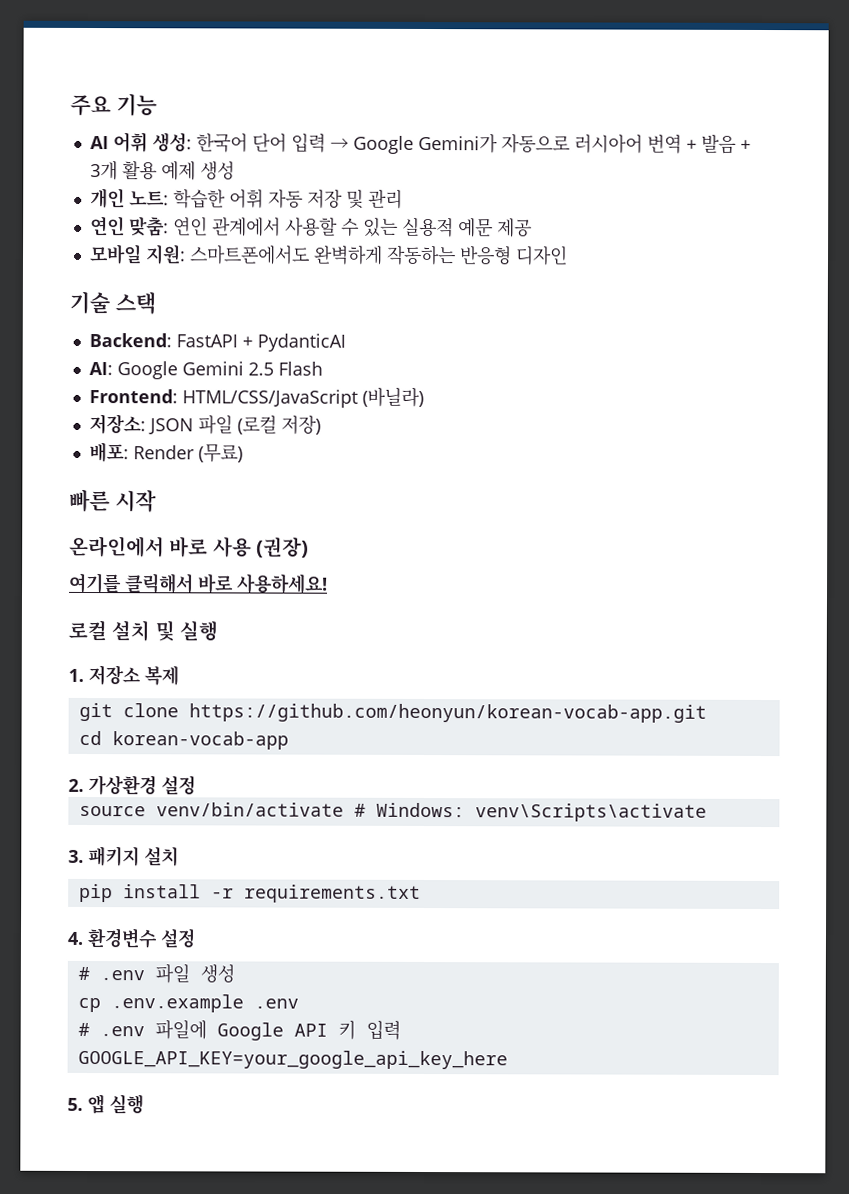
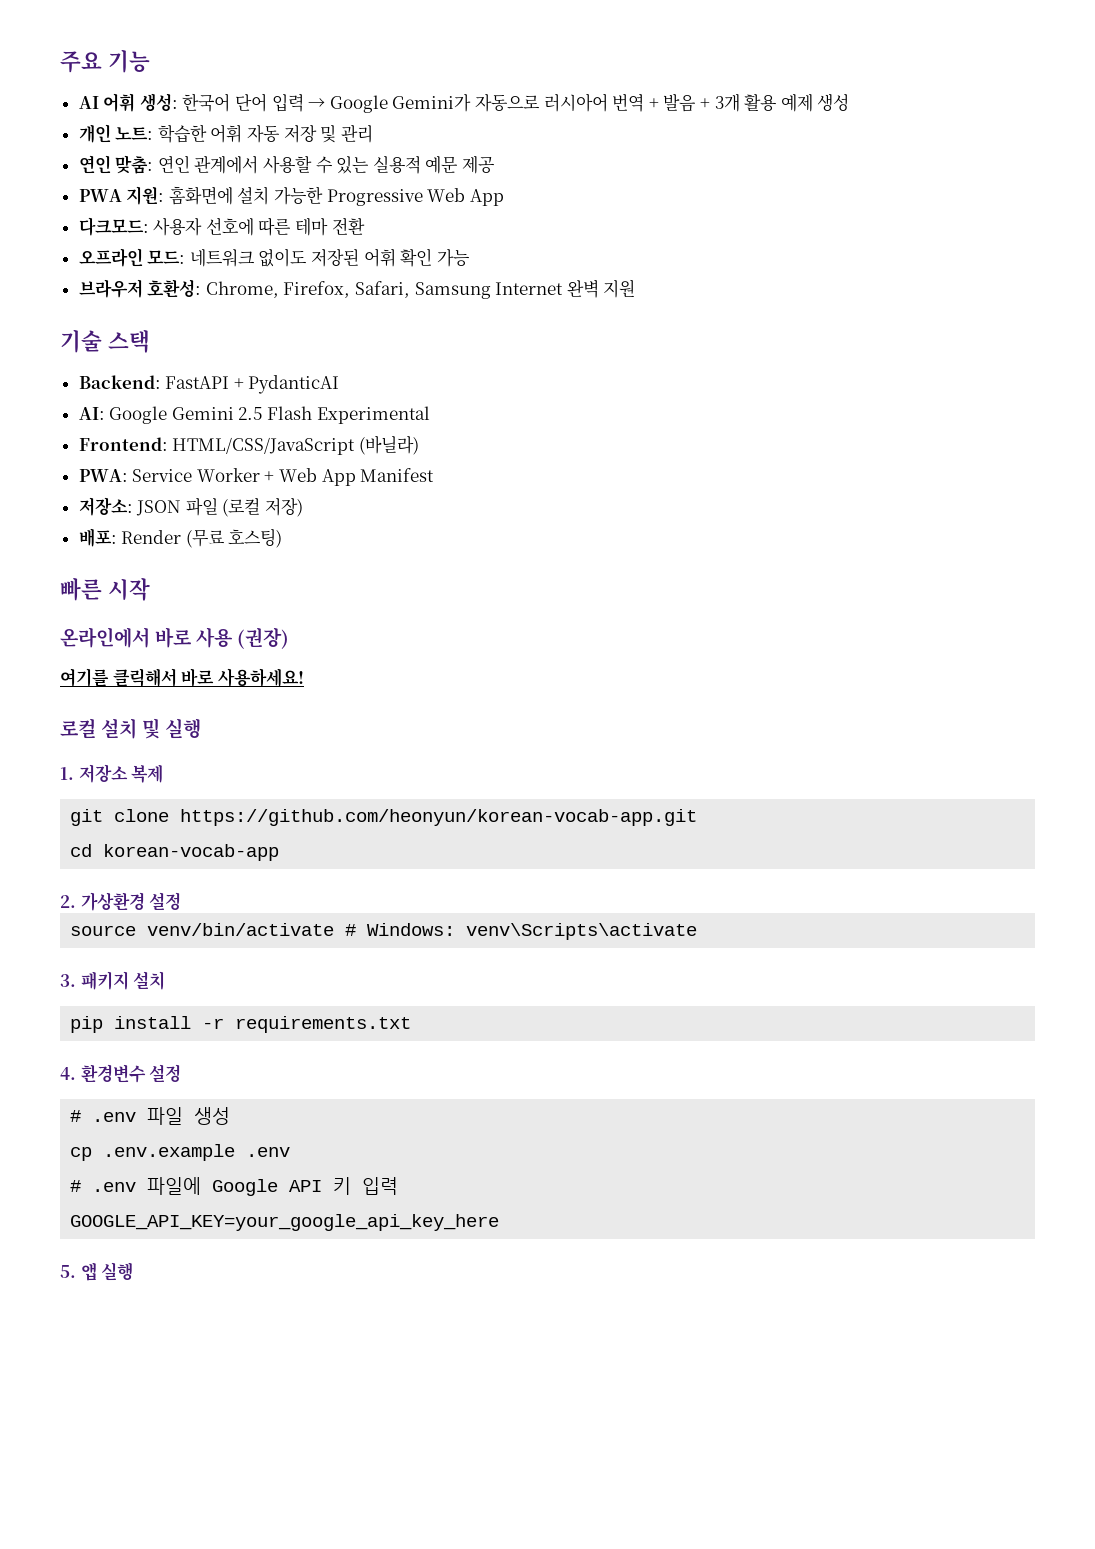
- 모바일 지원: 스마트폰에서도 완벽하게 작동하는 반응형 디자인
+ PWA 지원: 홈화면에 설치 가능한 Progressive Web App
+ 다크모드: 사용자 선호에 따른 테마 전환
+ 오프라인 모드: 네트워크 없이도 저장된 어휘 확인 가능
+ 브라우저 호환성: Chrome, Firefox, Safari, Samsung Internet 완벽 지원
- AI: Google Gemini 2.5 Flash
+ AI: Google Gemini 2.5 Flash Experimental
+ PWA: Service Worker + Web App Manifest
- 배포: Render (무료)
+ 배포: Render (무료 호스팅)

